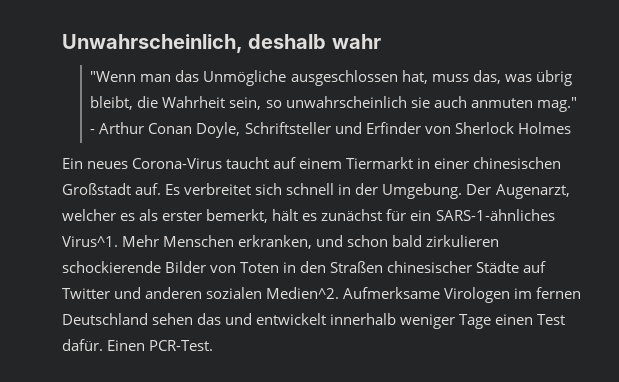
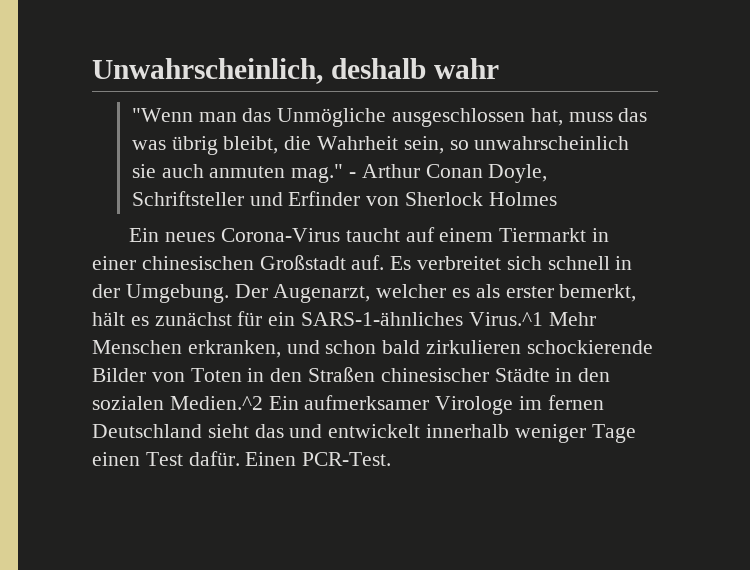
- "Wenn man das Unmögliche ausgeschlossen hat, muss das, was übrig bleibt, die Wahrheit sein, so unwahrscheinlich sie auch anmuten mag."
+ "Wenn man das Unmögliche ausgeschlossen hat, muss das was übrig bleibt, die Wahrheit sein, so unwahrscheinlich sie auch anmuten mag."
- Der Augenarzt, welcher es als erster bemerkt, hält es zunächst für ein SARS-1-ähnliches Virus^1. Mehr Menschen erkranken, und schon bald zirkulieren schockierende Bilder von Toten in den Straßen chinesischer Städte auf Twitter und anderen sozialen Medien^2. Aufmerksame Virologen im fernen Deutschland sehen das und entwickelt innerhalb weniger Tage einen Test dafür.
+ Der Augenarzt, welcher es als erster bemerkt, hält es zunächst für ein SARS-1-ähnliches Virus.^1 Mehr Menschen erkranken, und schon bald zirkulieren schockierende Bilder von Toten in den Straßen chinesischer Städte in den sozialen Medien.^2 Ein aufmerksamer Virologe im fernen Deutschland sieht das und entwickelt innerhalb weniger Tage einen Test dafür.

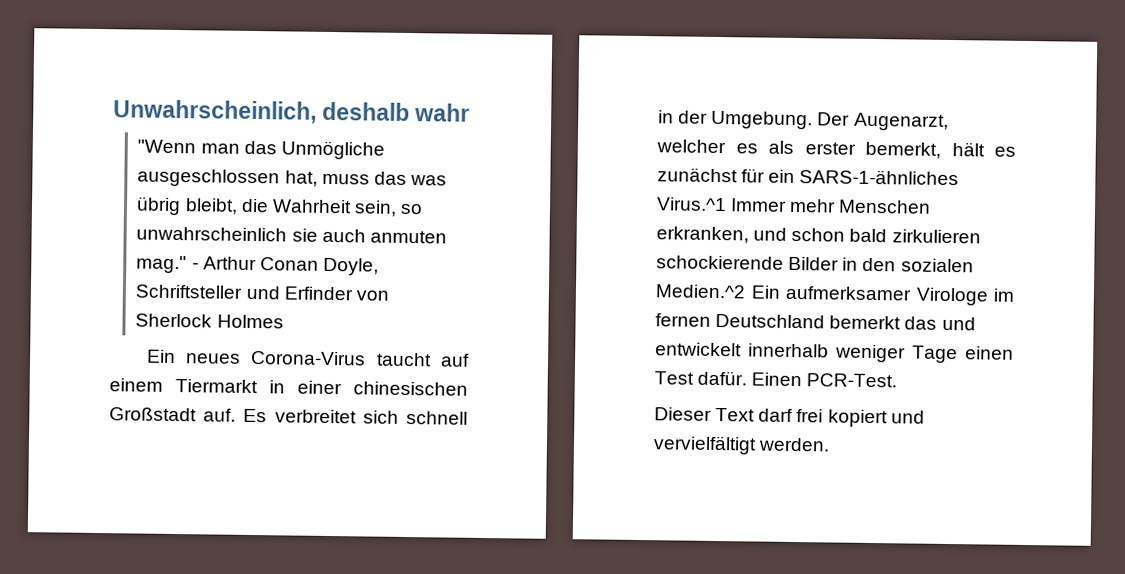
- Der Augenarzt, welcher es als erster bemerkt, hält es zunächst für ein SARS-1-ähnliches Virus.^1 Mehr Menschen erkranken, und schon bald zirkulieren schockierende Bilder von Toten in den Straßen chinesischer Städte in den sozialen Medien.^2 Ein aufmerksamer Virologe im fernen Deutschland sieht das und entwickelt innerhalb weniger Tage einen Test dafür.
+ Der Augenarzt, welcher es als erster bemerkt, hält es zunächst für ein SARS-1-ähnliches Virus.^1 Immer mehr Menschen erkranken, und schon bald zirkulieren schockierende Bilder in den sozialen Medien.^2 Ein aufmerksamer Virologe im fernen Deutschland bemerkt das und entwickelt innerhalb weniger Tage einen Test dafür.
+ Dieser Text darf frei kopiert und vervielfältigt werden.

